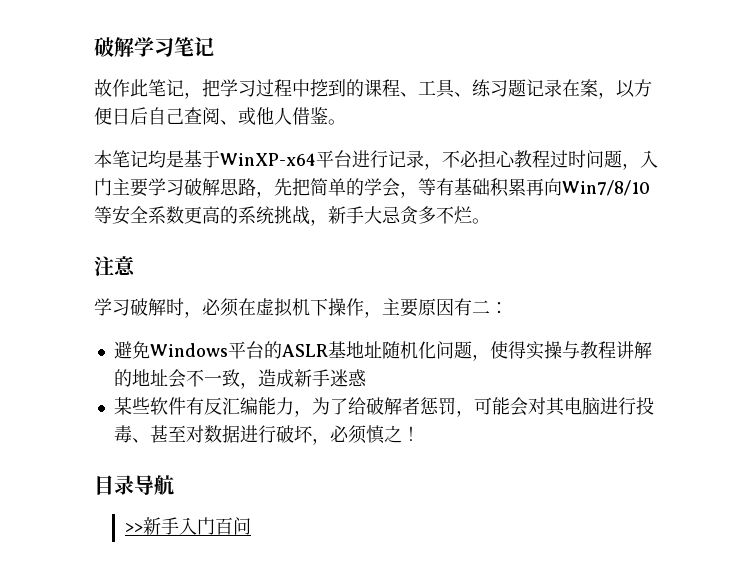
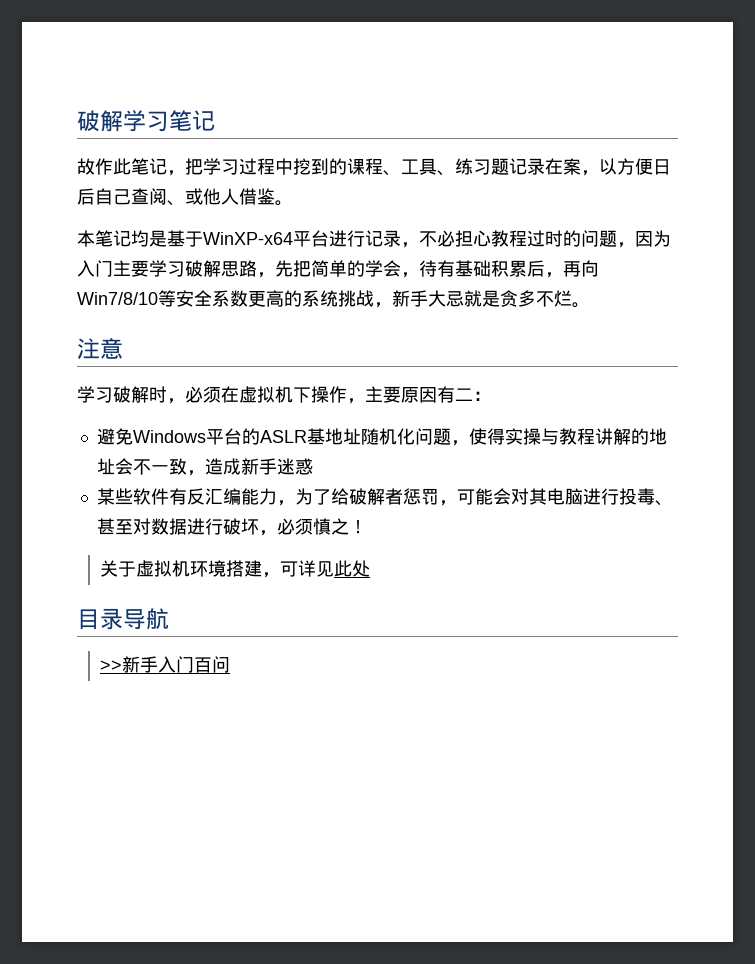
- 本笔记均是基于WinXP-x64平台进行记录，不必担心教程过时问题，入门主要学习破解思路，先把简单的学会，等有基础积累再向Win7/8/10等安全系数更高的系统挑战，新手大忌贪多不烂。
+ 本笔记均是基于WinXP-x64平台进行记录，不必担心教程过时的问题，因为入门主要学习破解思路，先把简单的学会，待有基础积累后，再向Win7/8/10等安全系数更高的系统挑战，新手大忌就是贪多不烂。
+ 关于虚拟机环境搭建，可详见此处

